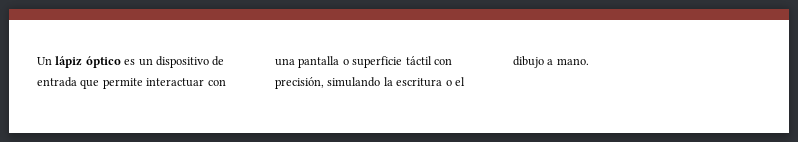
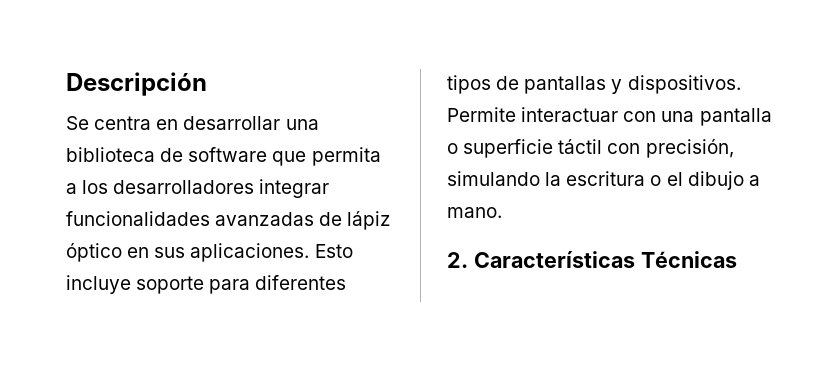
- Un lápiz óptico es un dispositivo de entrada que permite interactuar con una pantalla o superficie táctil con precisión, simulando la escritura o el dibujo a mano.
+ Descripción
+ Se centra en desarrollar una biblioteca de software que permita a los desarrolladores integrar funcionalidades avanzadas de lápiz óptico en sus aplicaciones. Esto incluye soporte para diferentes tipos de pantallas y dispositivos. Permite interactuar con una pantalla o superficie táctil con precisión, simulando la escritura o el dibujo a mano.
+ 2. Características Técnicas

